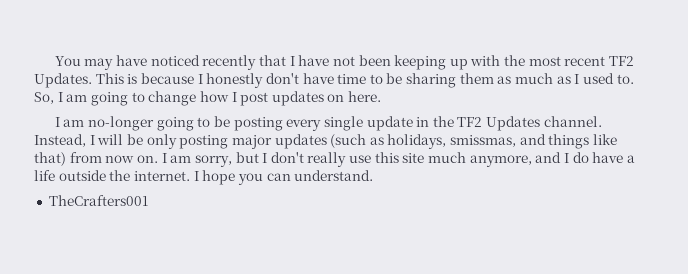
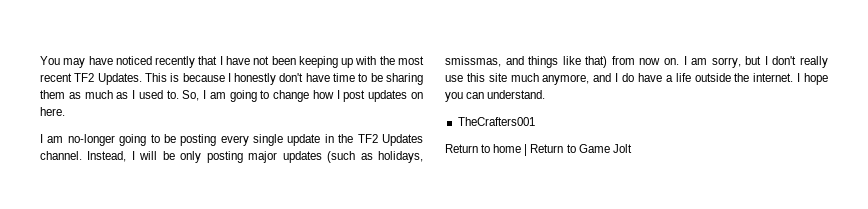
+ Return to home | Return to Game Jolt

